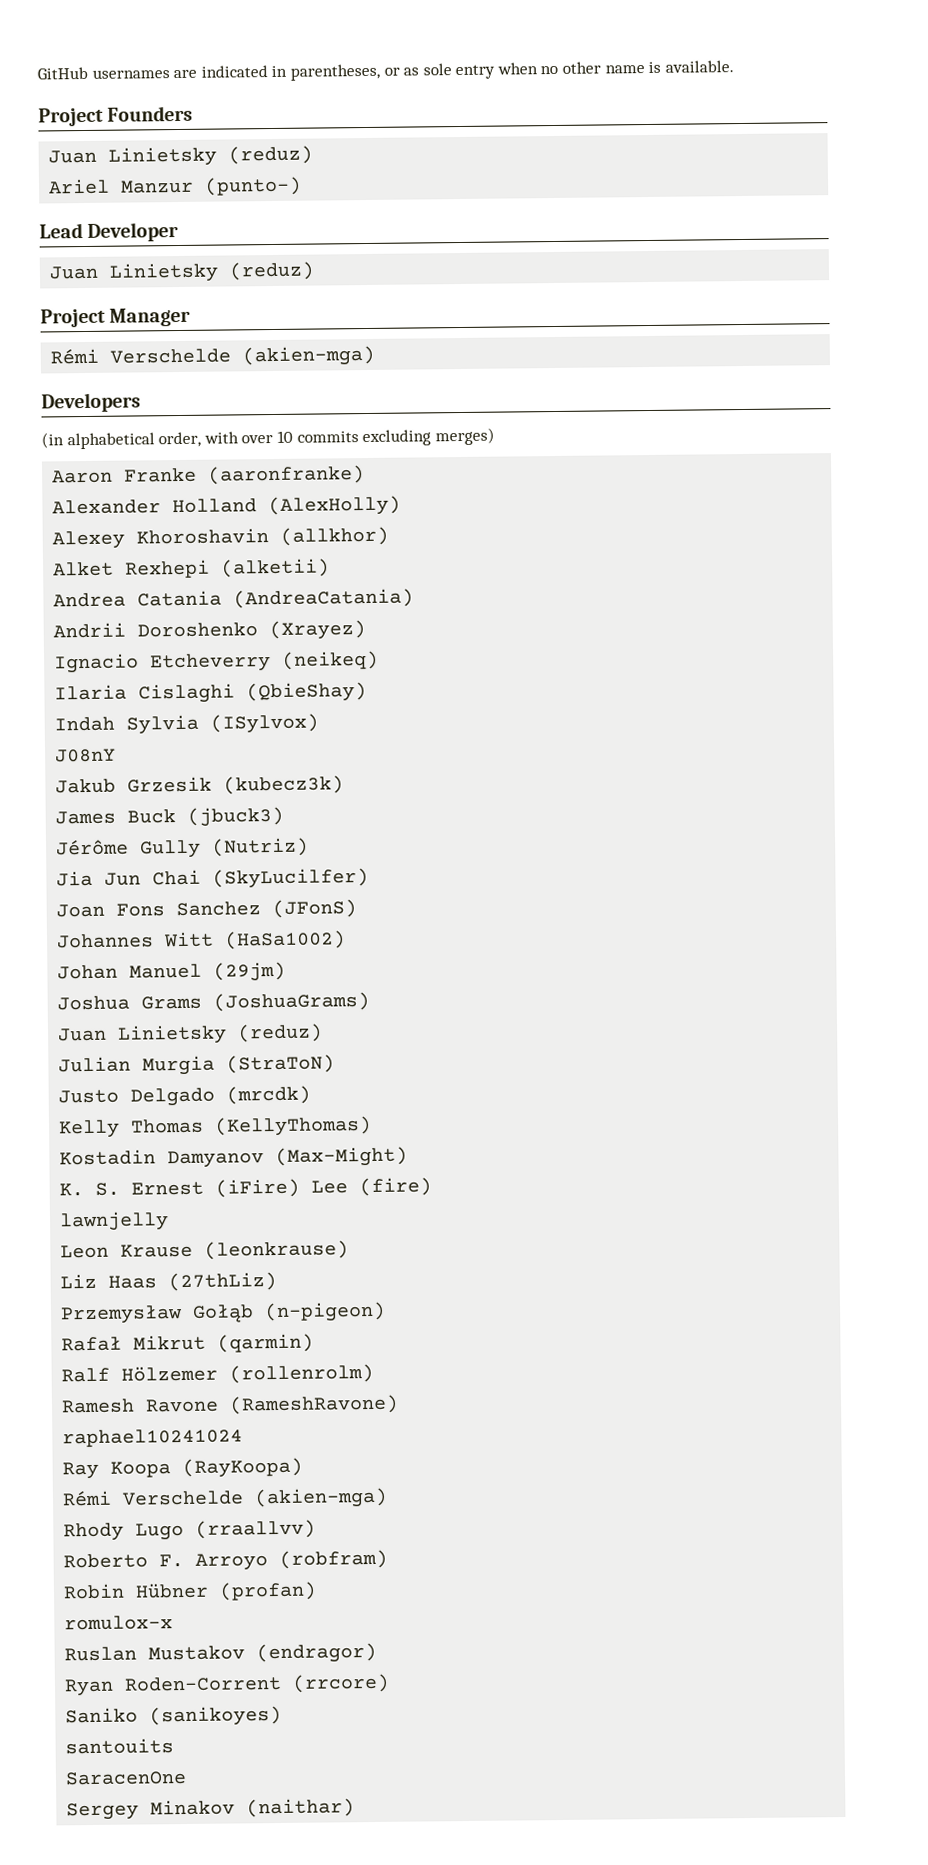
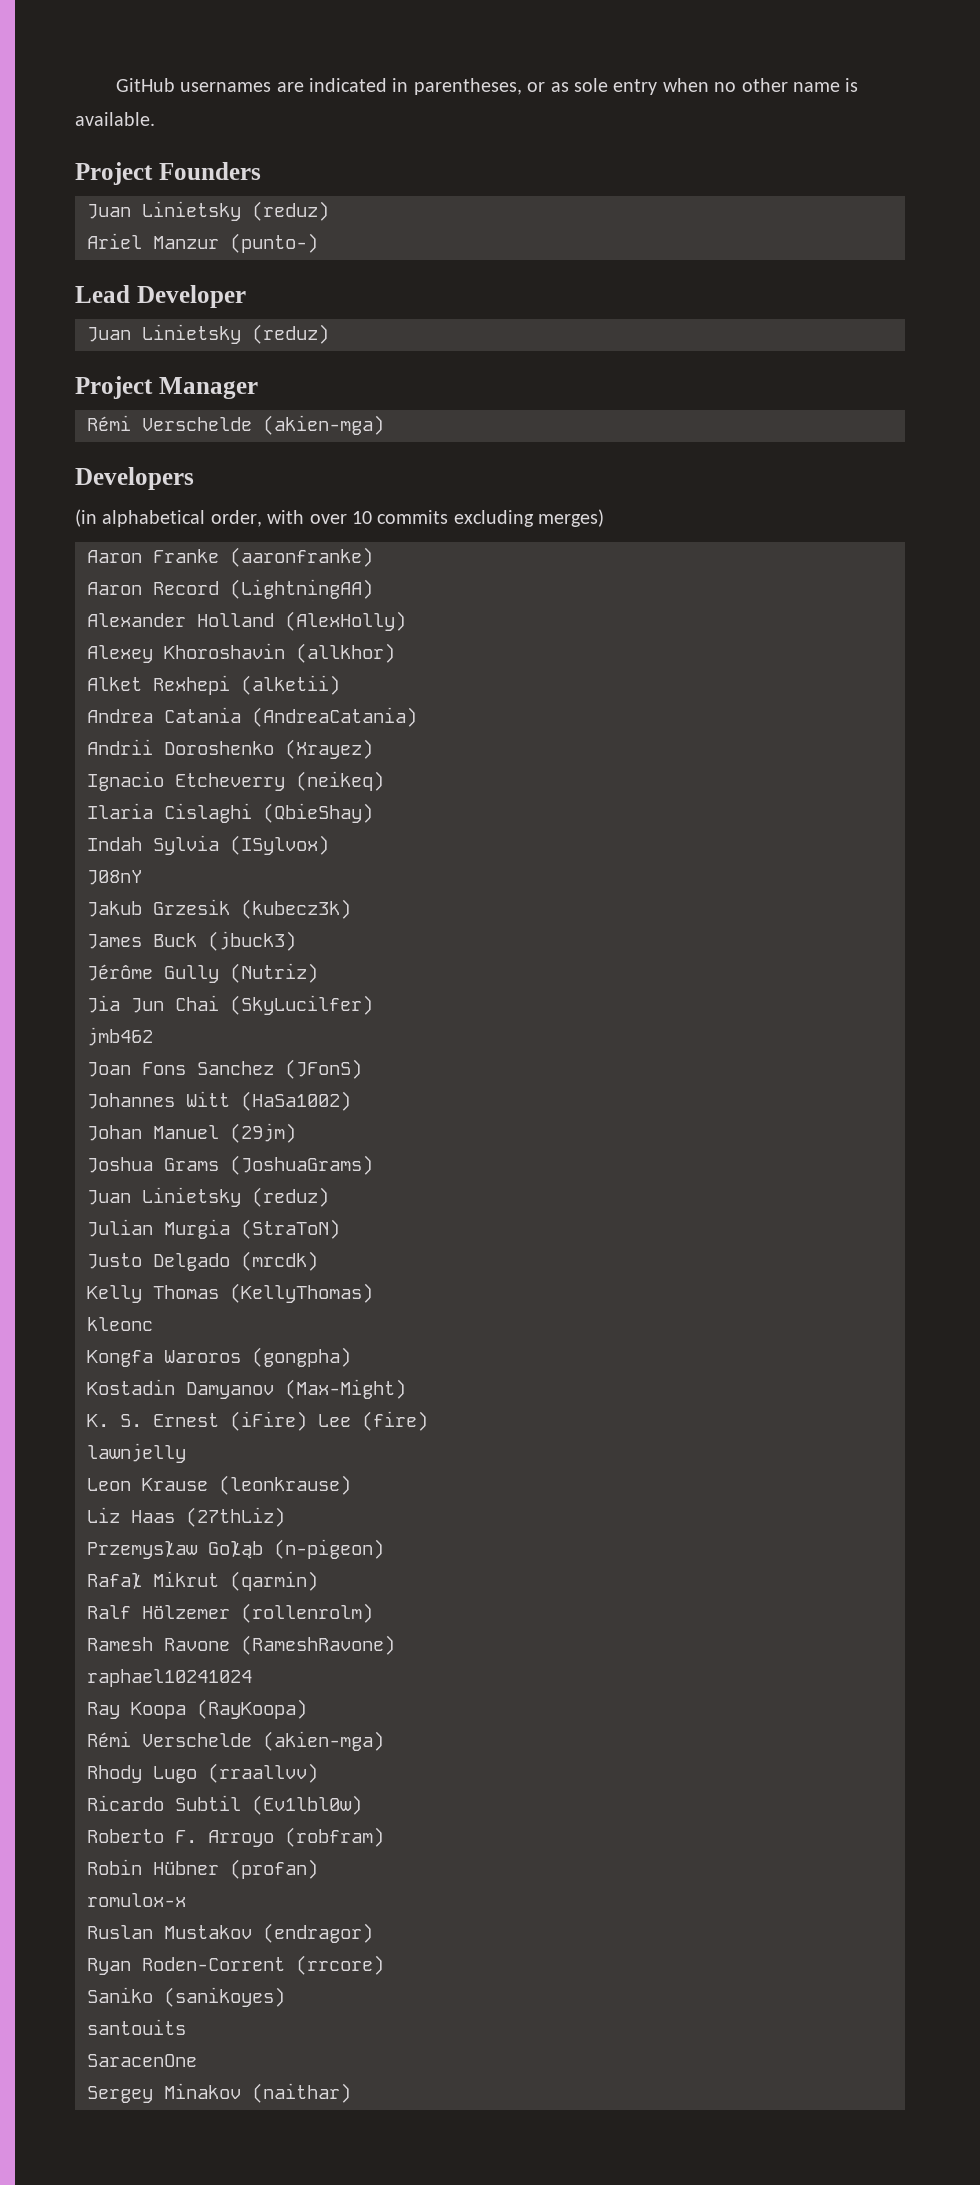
+ Aaron Record (LightningAA)
+ jmb462
+ kleonc
+ Kongfa Waroros (gongpha)
+ Ricardo Subtil (Ev1lbl0w)

